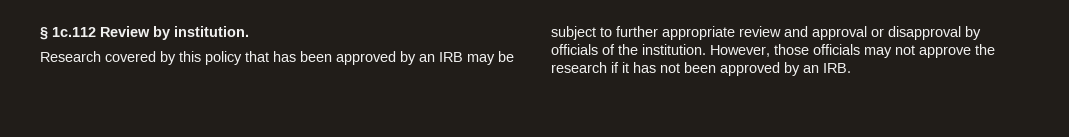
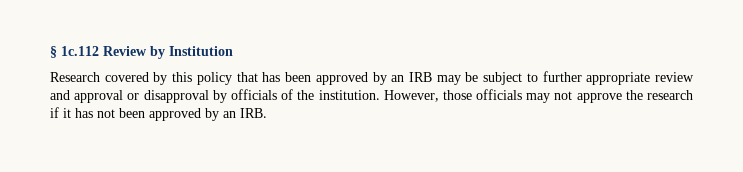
- § 1c.112 Review by institution.
+ § 1c.112 Review by Institution

